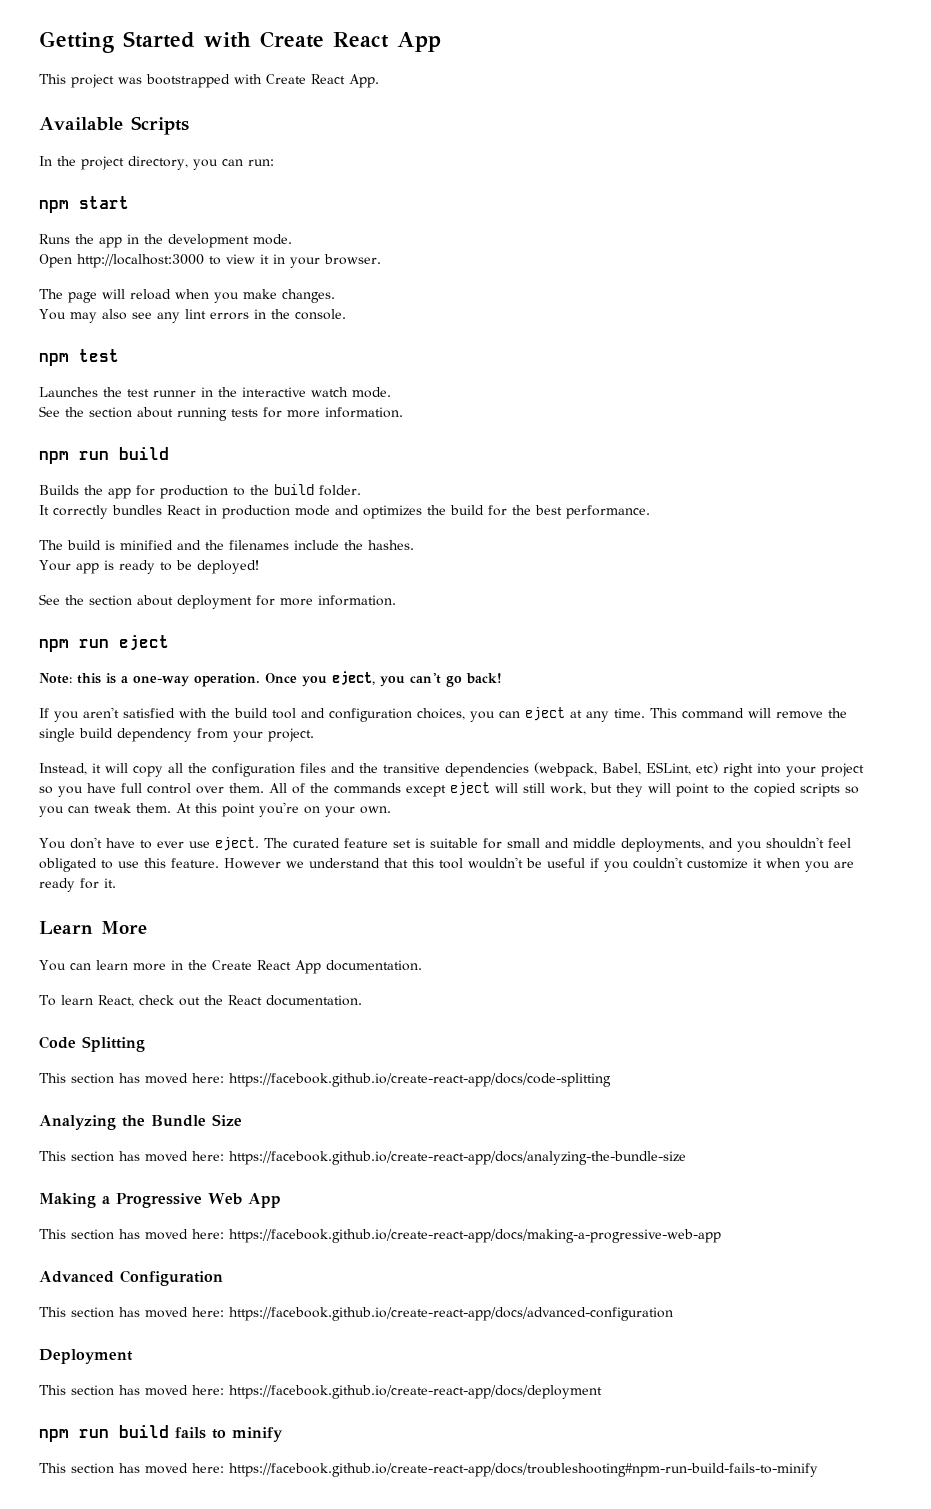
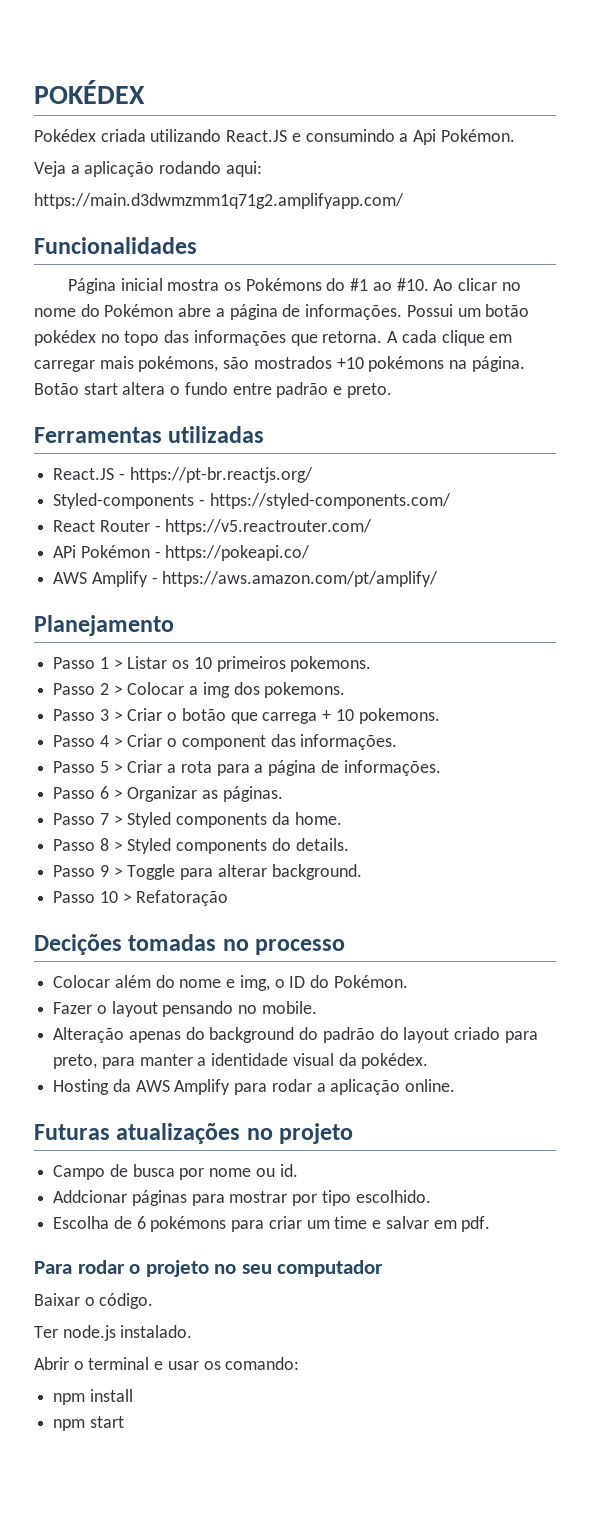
- Getting Started with Create React App
- This project was bootstrapped with Create React App.
- Available Scripts
- In the project directory, you can run:
+ POKÉDEX
+ Pokédex criada utilizando React.JS e consumindo a Api Pokémon.
+ Veja a aplicação rodando aqui:
+ https://main.d3dwmzmm1q71g2.amplifyapp.com/
+ Funcionalidades
+ Página inicial mostra os Pokémons do #1 ao #10. Ao clicar no nome do Pokémon abre a página de informações. Possui um botão pokédex no topo das informações que retorna. A cada clique em carregar mais pokémons, são mostrados +10 pokémons na página. Botão start altera o fundo entre padrão e preto.
+ Ferramentas utilizadas
+ React.JS - https://pt-br.reactjs.org/
+ Styled-components - https://styled-components.com/
+ React Router - https://v5.reactrouter.com/
+ APi Pokémon - https://pokeapi.co/
+ AWS Amplify - https://aws.amazon.com/pt/amplify/
+ Planejamento
+ Passo 1 > Listar os 10 primeiros pokemons.
+ Passo 2 > Colocar a img dos pokemons.
+ Passo 3 > Criar o botão que carrega + 10 pokemons.
+ Passo 4 > Criar o component das informações.
+ Passo 5 > Criar a rota para a página de informações.
+ Passo 6 > Organizar as páginas.
+ Passo 7 > Styled components da home.
+ Passo 8 > Styled components do details.
+ Passo 9 > Toggle para alterar background.
+ Passo 10 > Refatoração
+ Decições tomadas no processo
+ Colocar além do nome e img, o ID do Pokémon.
+ Fazer o layout pensando no mobile.
+ Alteração apenas do background do padrão do layout criado para preto, para manter a identidade visual da pokédex.
+ Hosting da AWS Amplify para rodar a aplicação online.
+ Futuras atualizações no projeto
+ Campo de busca por nome ou id.
+ Addcionar páginas para mostrar por tipo escolhido.
+ Escolha de 6 pokémons para criar um time e salvar em pdf.
+ Para rodar o projeto no seu computador
+ Baixar o código.
+ Ter node.js instalado.
+ Abrir o terminal e usar os comando:
+ npm install
  npm start
- Runs the app in the development mode.
- Open http://localhost:3000 to view it in your browser.
- The page will reload when you make changes.
- You may also see any lint errors in the console.
- npm test
- Launches the test runner in the interactive watch mode.
- See the section about running tests for more information.
- npm run build
- Builds the app for production to the build folder.
- It correctly bundles React in production mode and optimizes the build for the best performance.
- The build is minified and the filenames include the hashes.
- Your app is ready to be deployed!
- See the section about deployment for more information.
- npm run eject
- Note: this is a one-way operation. Once you eject, you can't go back!
- If you aren't satisfied with the build tool and configuration choices, you can eject at any time. This command will remove the single build dependency from your project.
- Instead, it will copy all the configuration files and the transitive dependencies (webpack, Babel, ESLint, etc) right into your project so you have full control over them. All of the commands except eject will still work, but they will point to the copied scripts so you can tweak them. At this point you're on your own.
- You don't have to ever use eject. The curated feature set is suitable for small and middle deployments, and you shouldn't feel obligated to use this feature. However we understand that this tool wouldn't be useful if you couldn't customize it when you are ready for it.
- Learn More
- You can learn more in the Create React App documentation.
- To learn React, check out the React documentation.
- Code Splitting
- This section has moved here: https://facebook.github.io/create-react-app/docs/code-splitting
- Analyzing the Bundle Size
- This section has moved here: https://facebook.github.io/create-react-app/docs/analyzing-the-bundle-size
- Making a Progressive Web App
- This section has moved here: https://facebook.github.io/create-react-app/docs/making-a-progressive-web-app
- Advanced Configuration
- This section has moved here: https://facebook.github.io/create-react-app/docs/advanced-configuration
- Deployment
- This section has moved here: https://facebook.github.io/create-react-app/docs/deployment
- npm run build fails to minify
- This section has moved here: https://facebook.github.io/create-react-app/docs/troubleshooting#npm-run-build-fails-to-minify

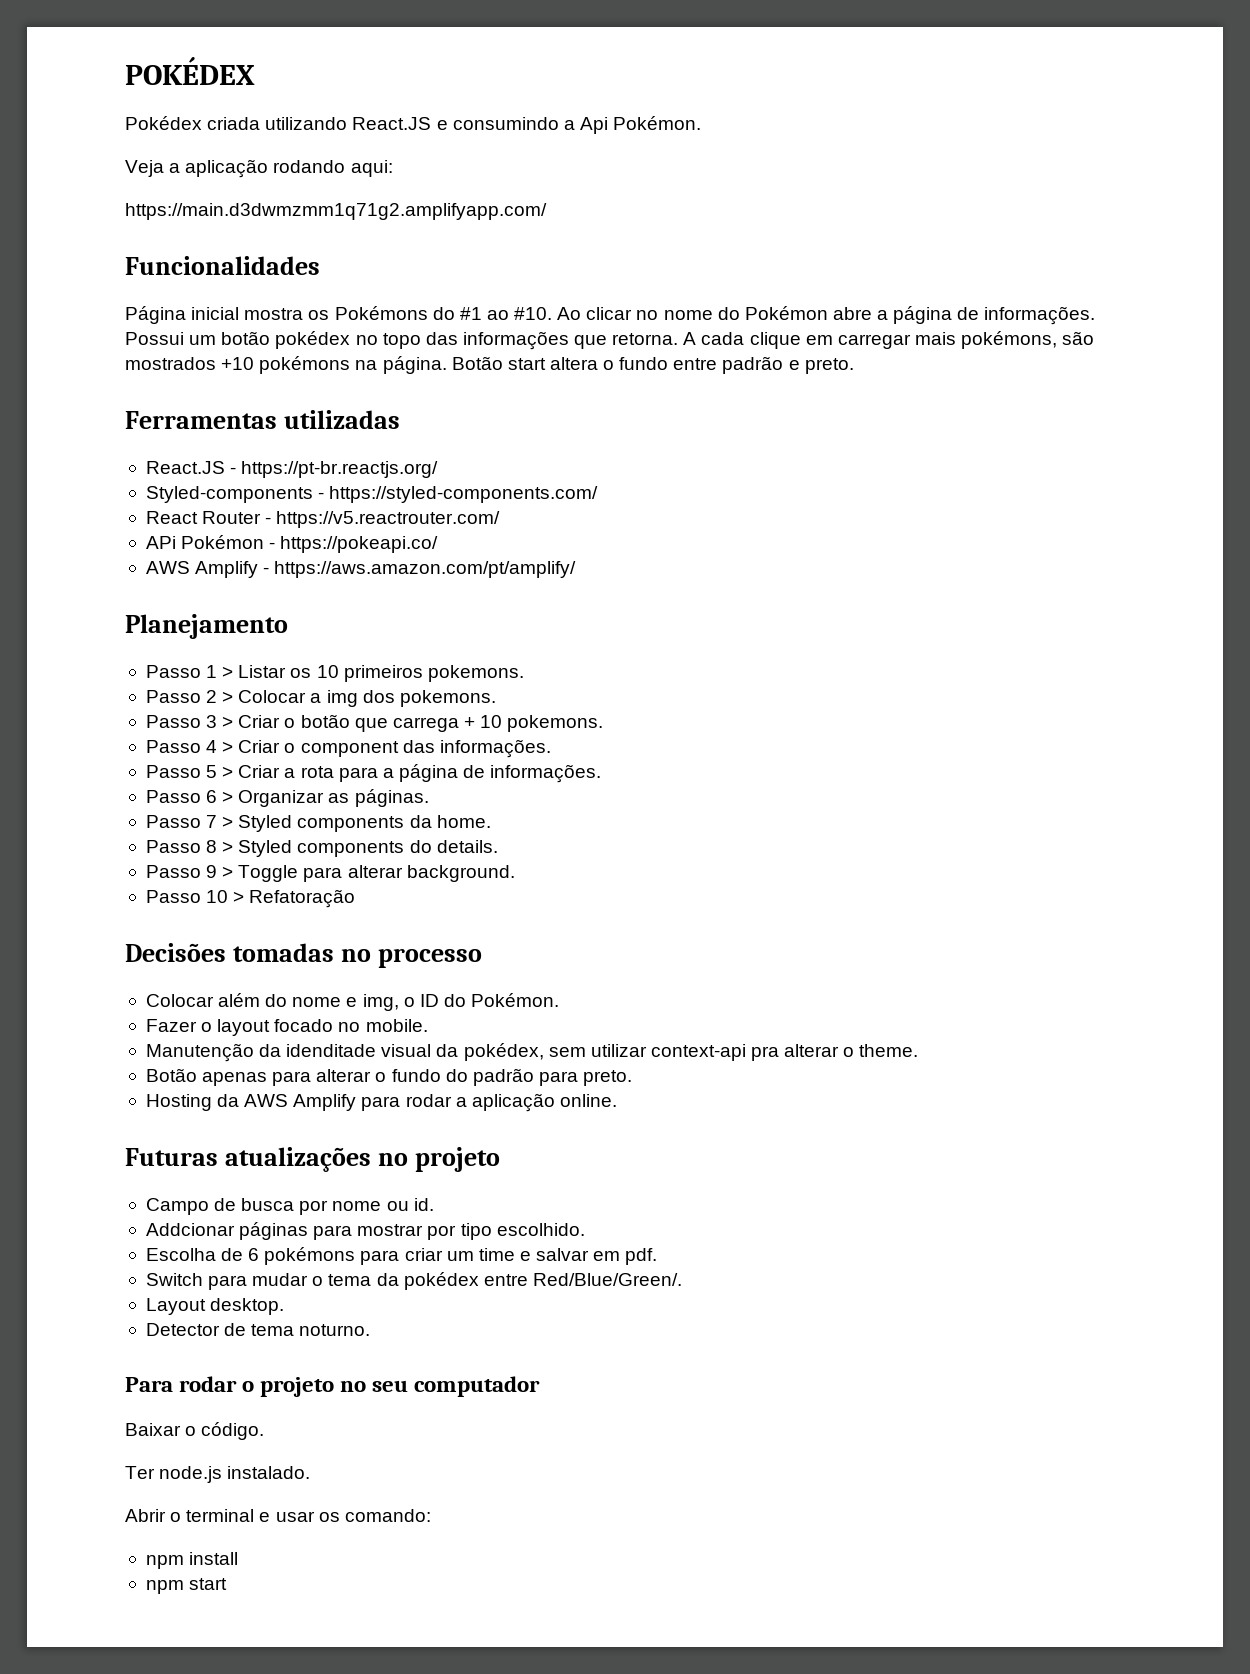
- Decições tomadas no processo
+ Decisões tomadas no processo
- Fazer o layout pensando no mobile.
+ Fazer o layout focado no mobile.
- Alteração apenas do background do padrão do layout criado para preto, para manter a identidade visual da pokédex.
+ Manutenção da idenditade visual da pokédex, sem utilizar context-api pra alterar o theme.
+ Botão apenas para alterar o fundo do padrão para preto.
+ Switch para mudar o tema da pokédex entre Red/Blue/Green/.
+ Layout desktop.
+ Detector de tema noturno.

